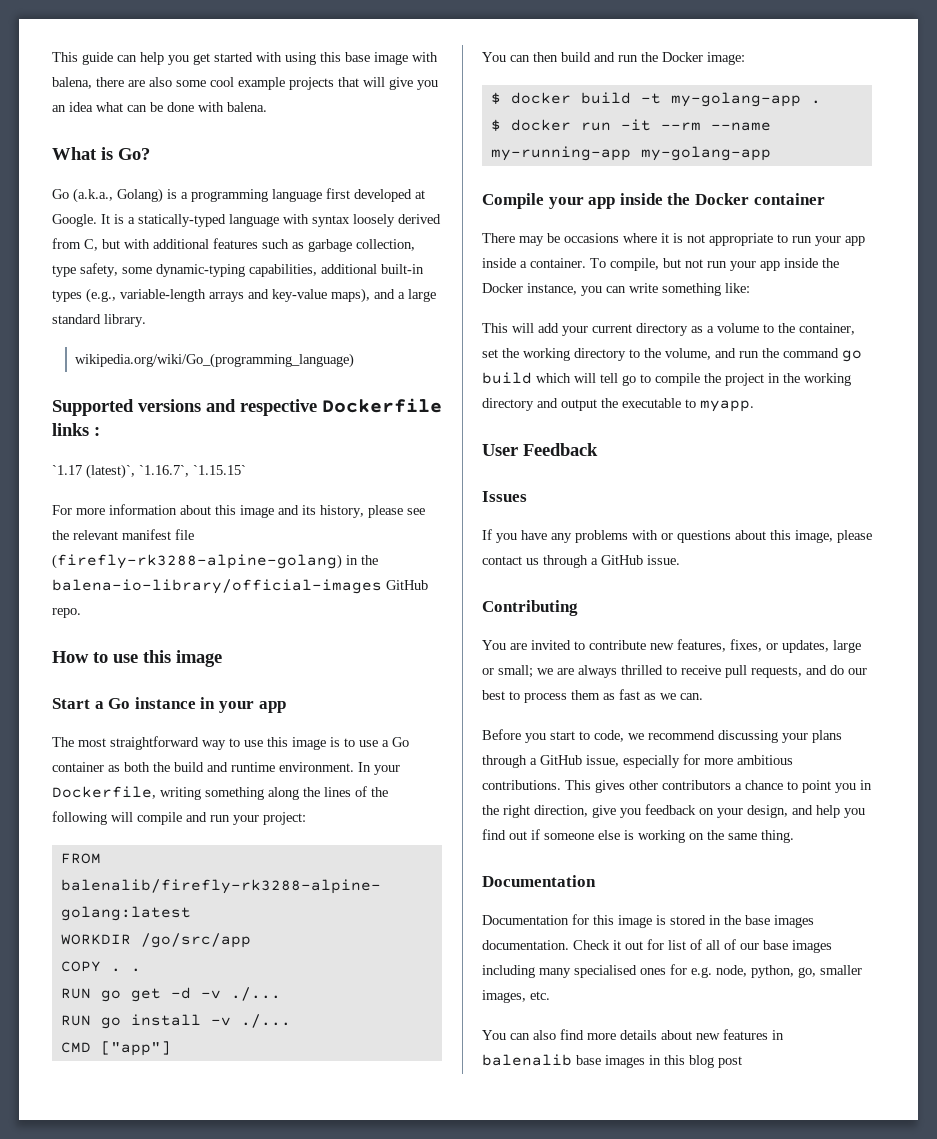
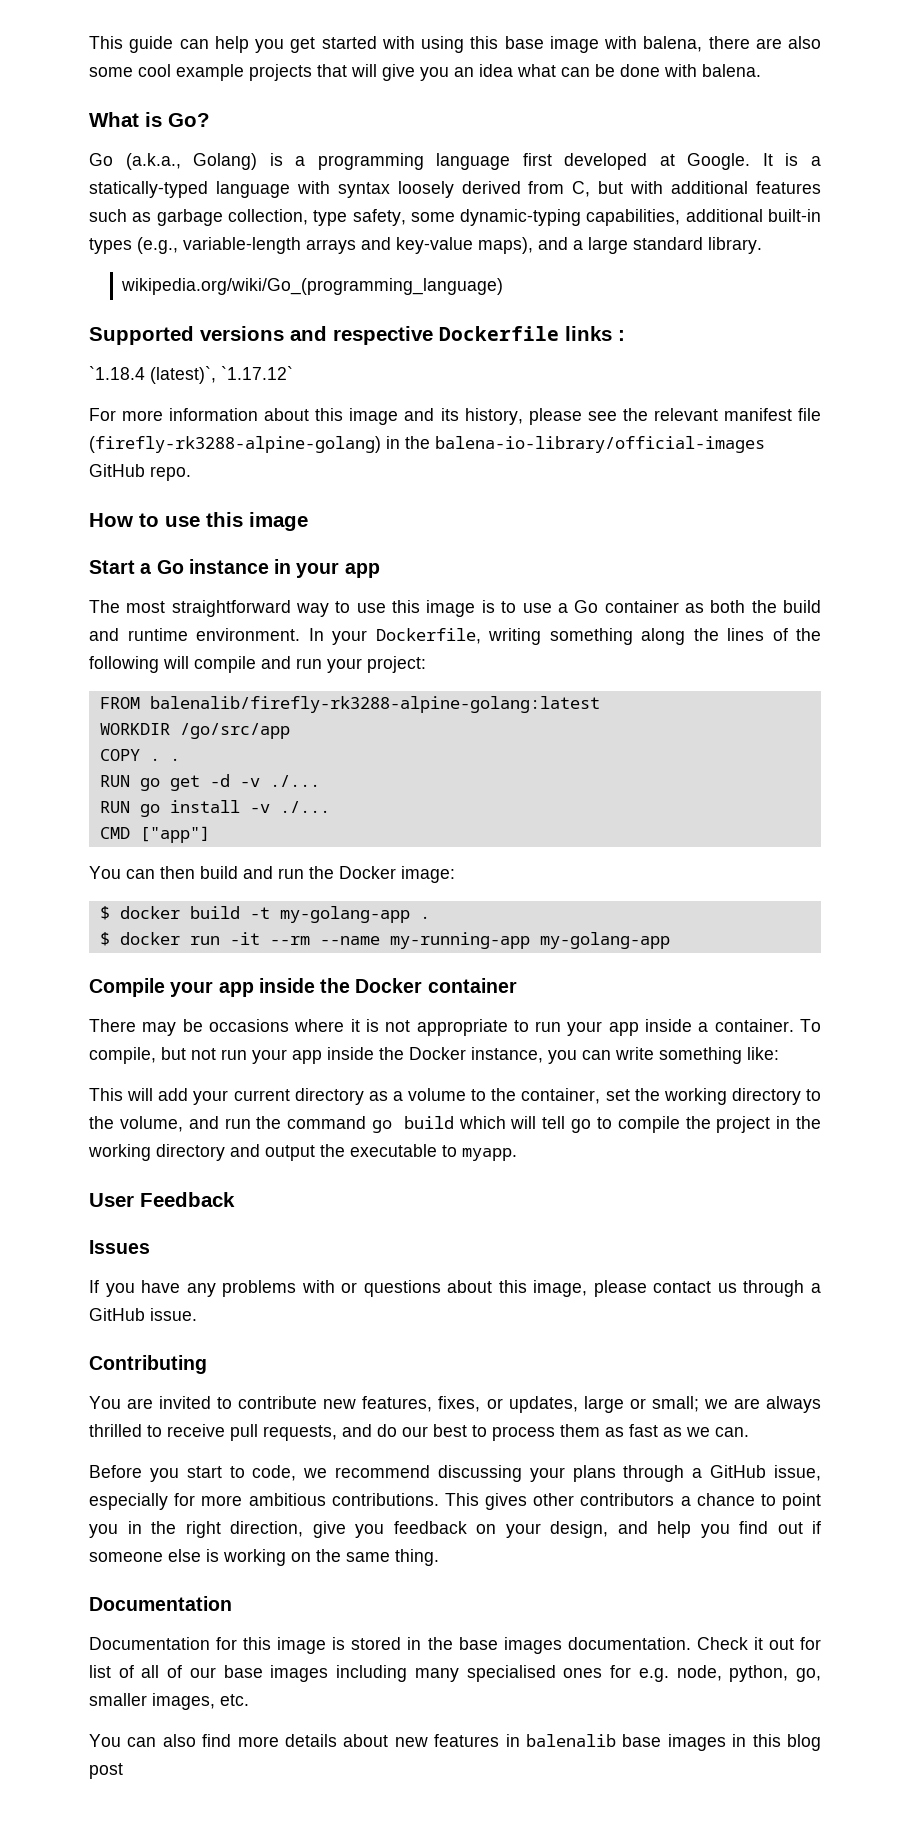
- `1.17 (latest)`, `1.16.7`, `1.15.15`
+ `1.18.4 (latest)`, `1.17.12`

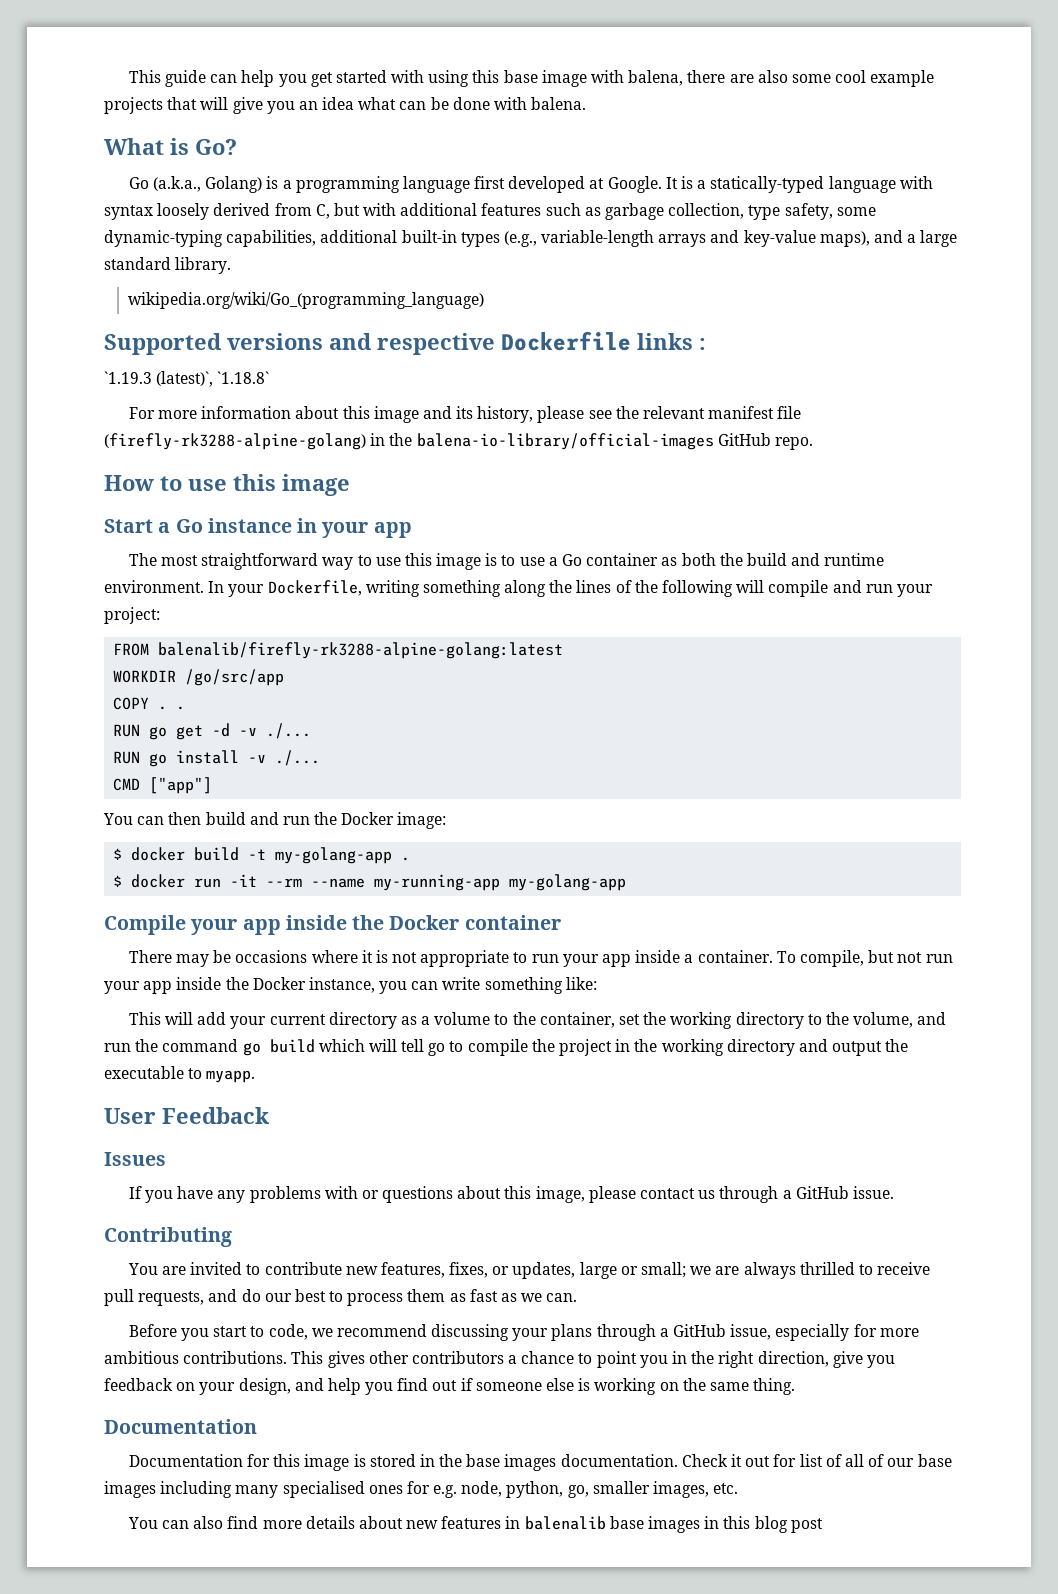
- `1.18.4 (latest)`, `1.17.12`
+ `1.19.3 (latest)`, `1.18.8`

